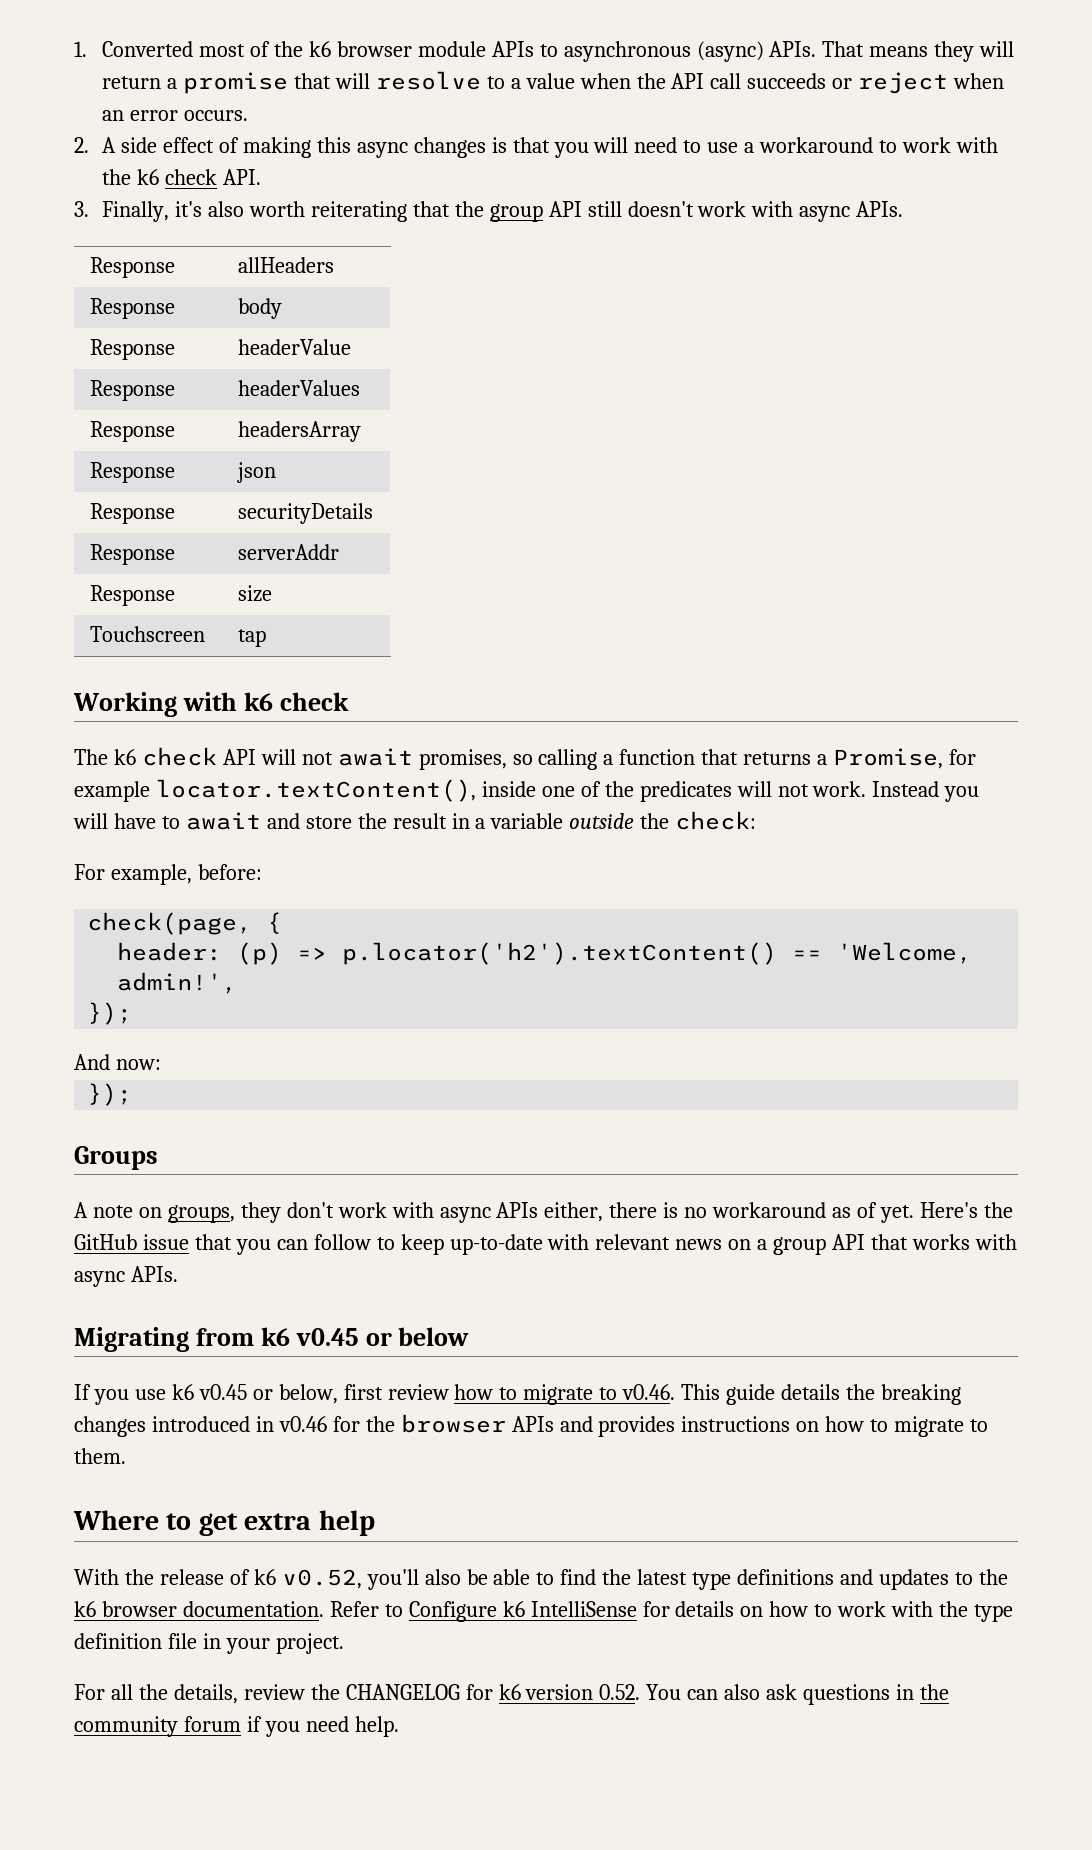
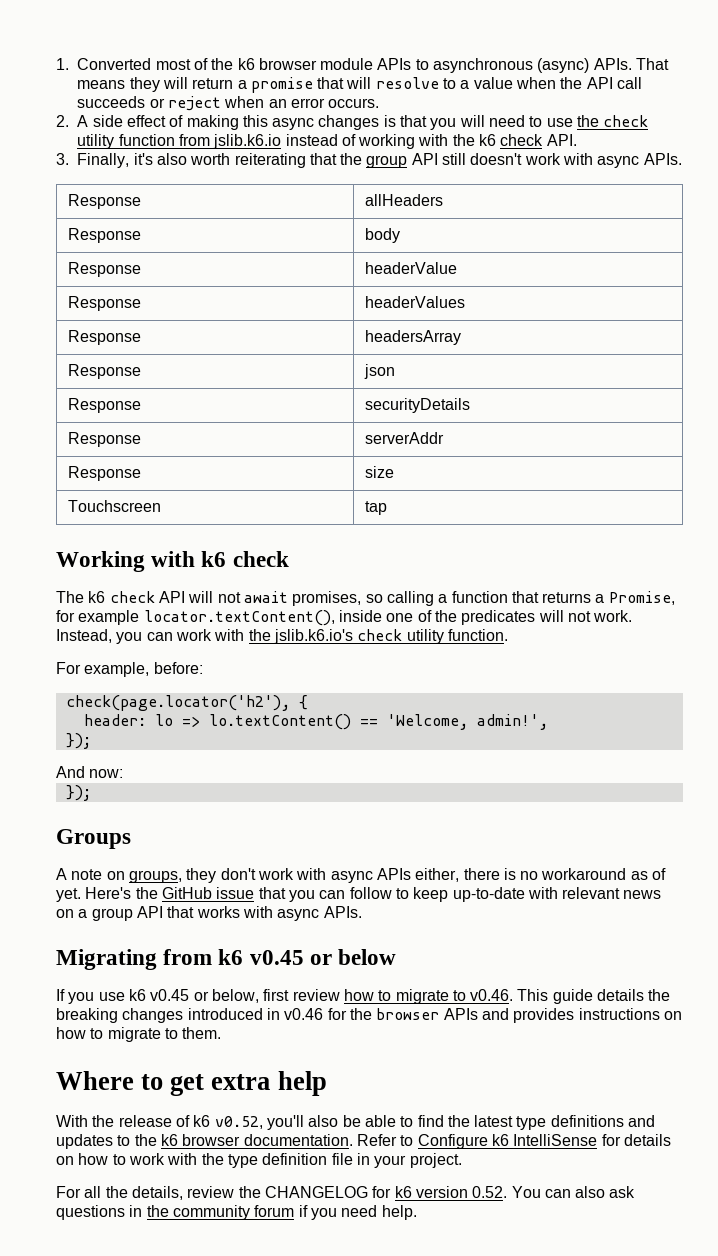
- 2. A side effect of making this async changes is that you will need to use a workaround to work with the k6 check API.
+ 2. A side effect of making this async changes is that you will need to use the check utility function from jslib.k6.io instead of working with the k6 check API.
- Instead you will have to await and store the result in a variable outside the check:
+ Instead, you can work with the jslib.k6.io's check utility function.
- check(page, {
+ check(page.locator('h2'), {
- header: (p) => p.locator('h2').textContent() == 'Welcome, admin!',
+ header: lo => lo.textContent() == 'Welcome, admin!',

